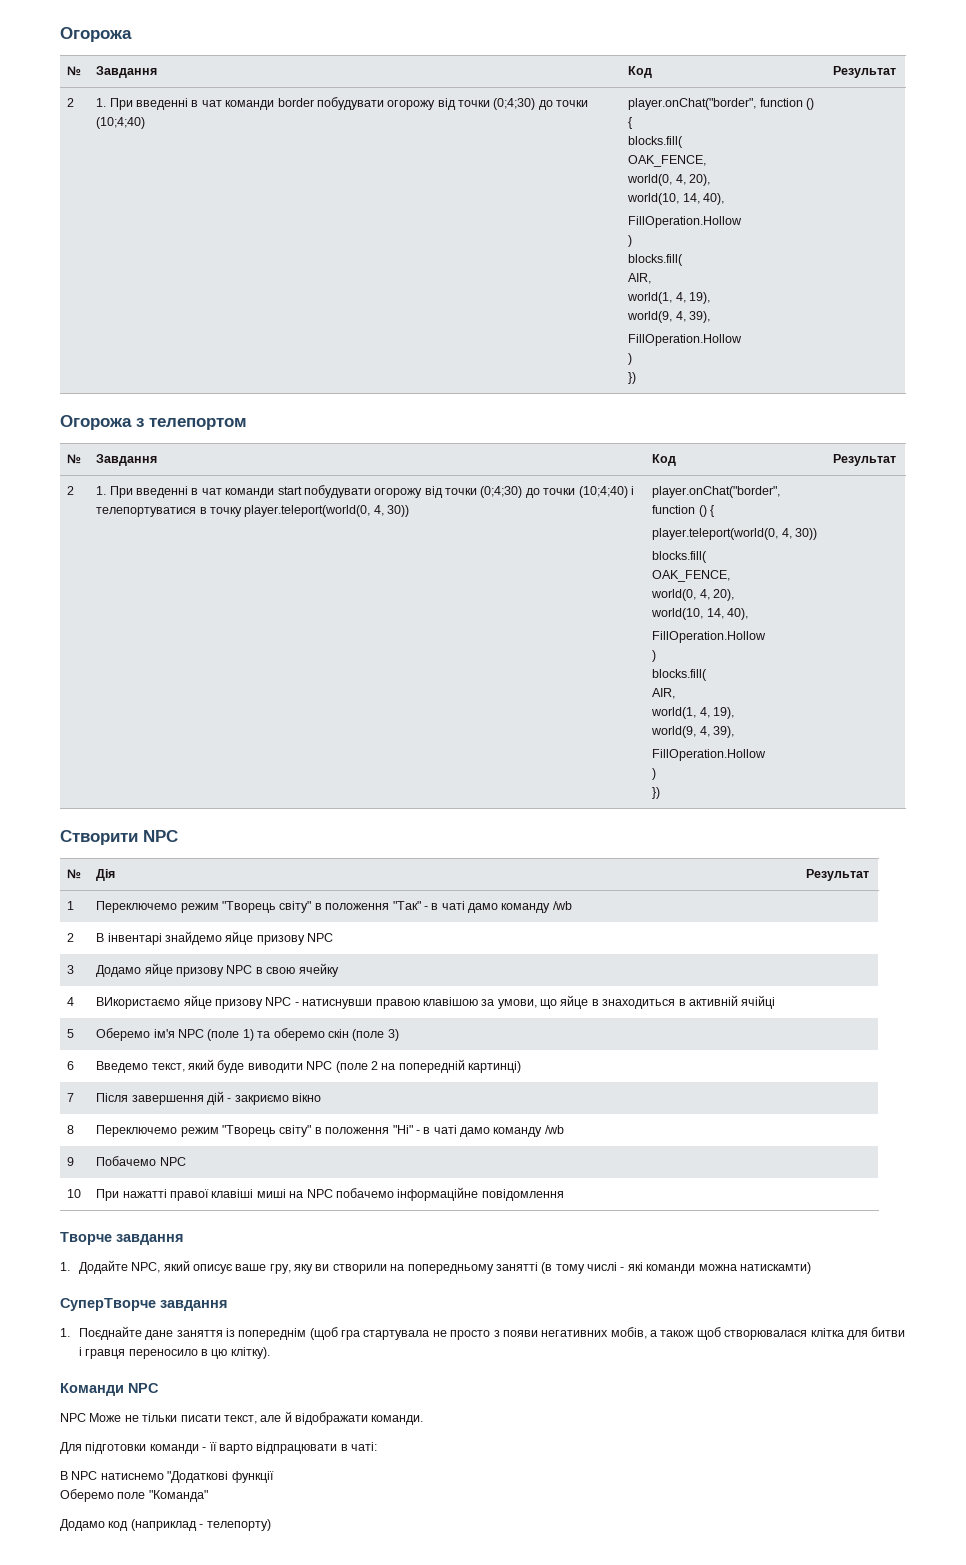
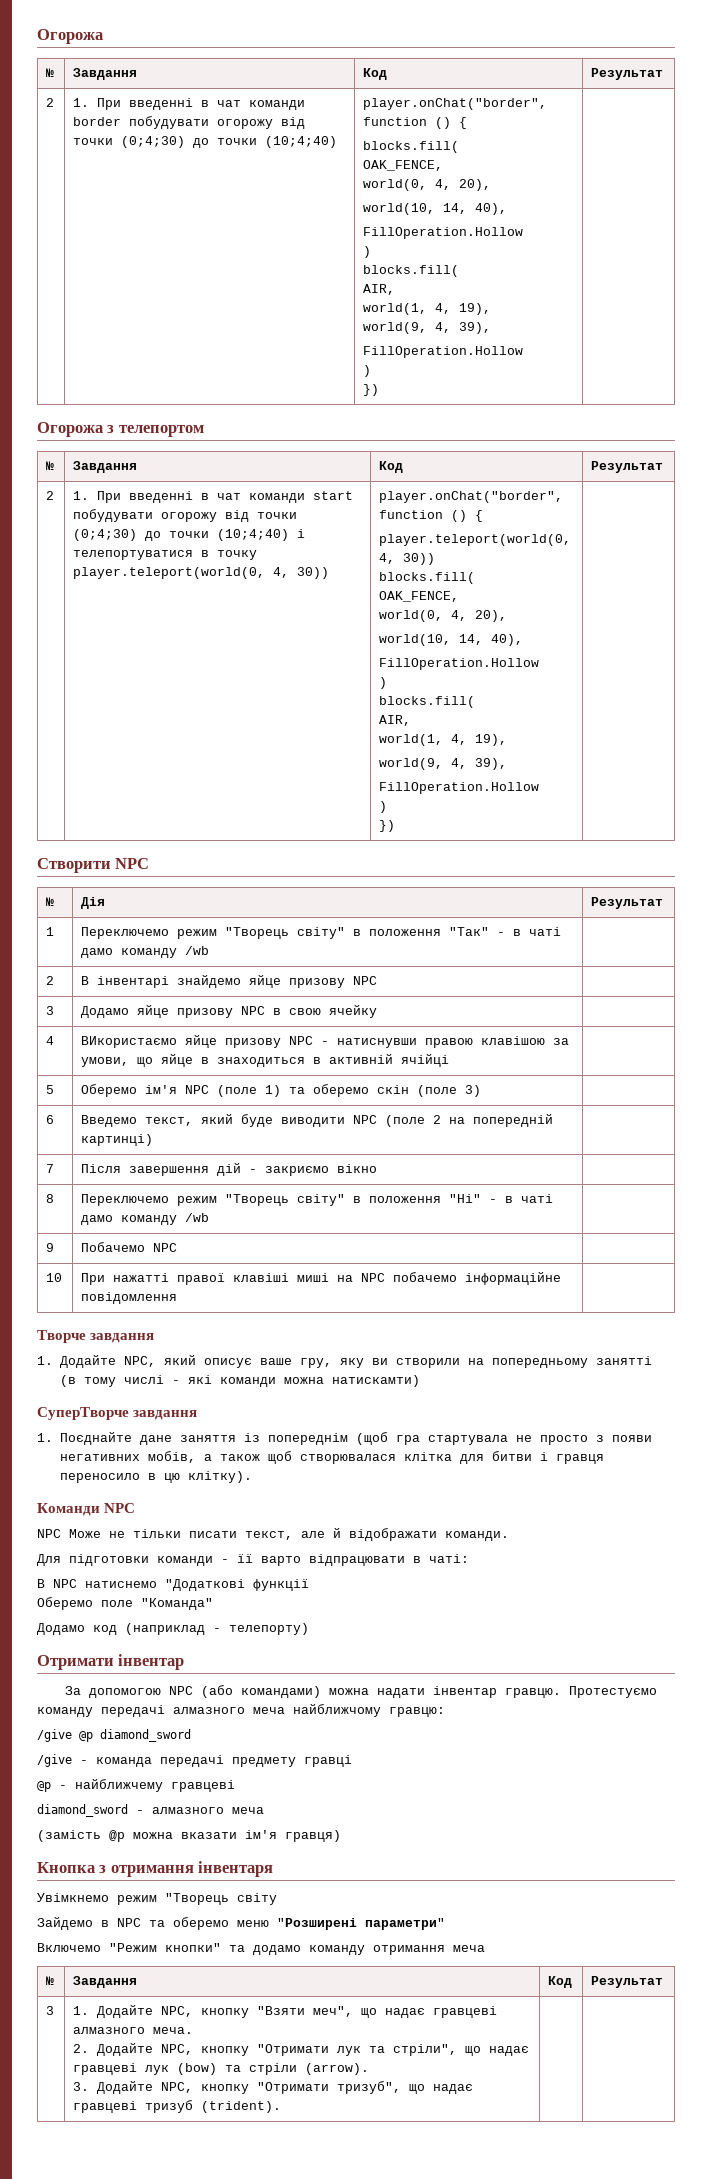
+ Отримати інвентар
+ За допомогою NPC (або командами) можна надати інвентар гравцю. Протестуємо команду передачі алмазного меча найближчому гравцю:
+ /give @p diamond_sword
+ /give - команда передачі предмету гравці
+ @p - найближчему гравцеві
+ diamond_sword - алмазного меча
+ (замість @p можна вказати ім'я гравця)
+ Кнопка з отримання інвентаря
+ Увімкнемо режим "Творець світу
+ Зайдемо в NPC та оберемо меню "Розширені параметри"
+ Включемо "Режим кнопки" та додамо команду отримання меча
+ № | Завдання | Код | Результат
+ 3 | 1. Додайте NPC, кнопку "Взяти меч", що надає гравцеві алмазного меча.
+ 2. Додайте NPC, кнопку "Отримати лук та стріли", що надає гравцеві лук (bow) та стріли (arrow).
+ 3. Додайте NPC, кнопку "Отримати тризуб", що надає гравцеві тризуб (trident). | |

